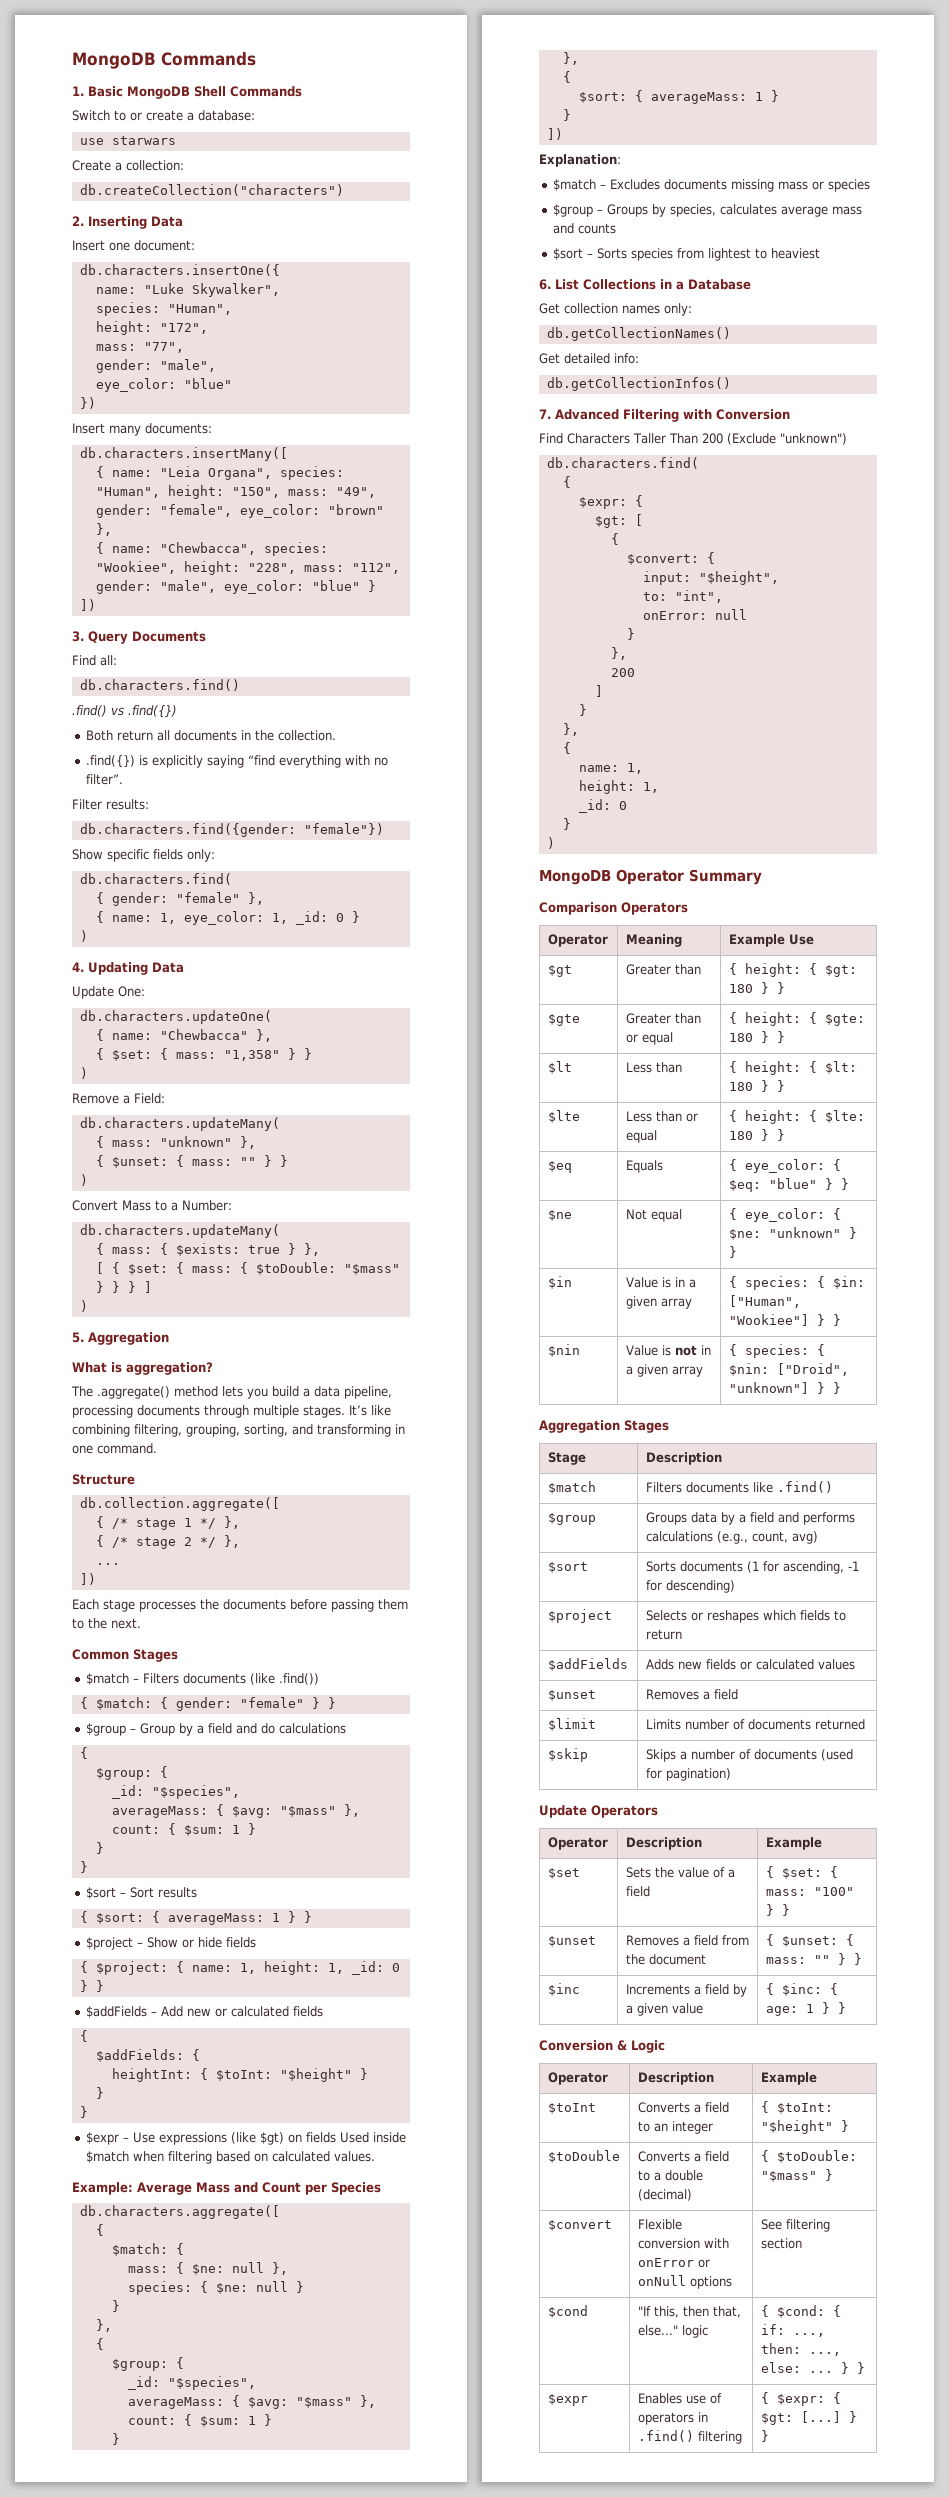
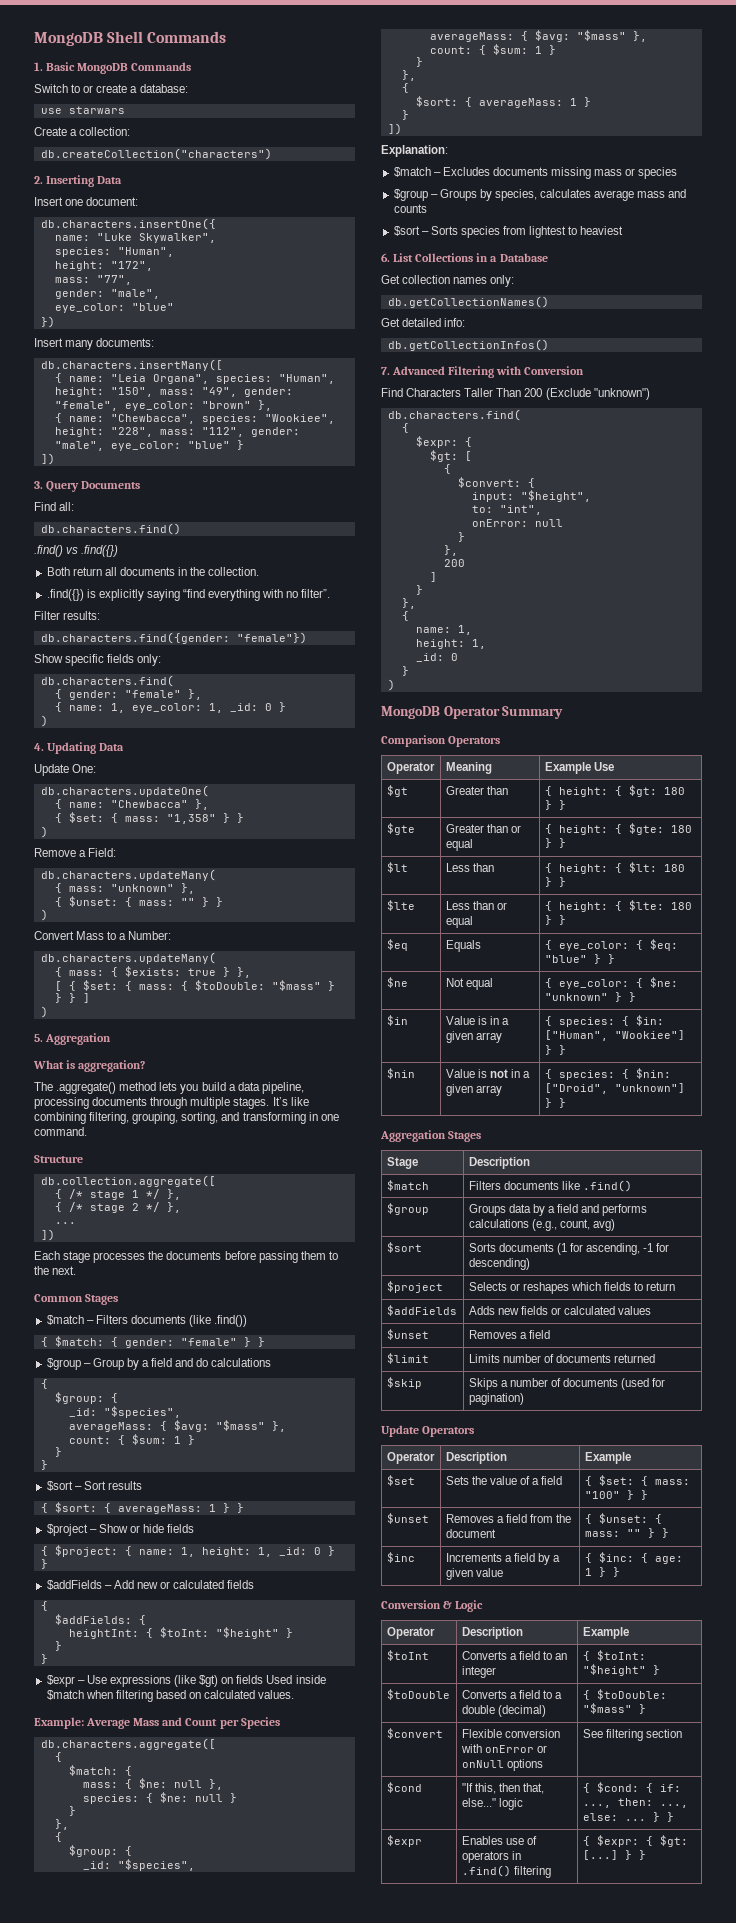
- MongoDB Commands
+ MongoDB Shell Commands
- 1. Basic MongoDB Shell Commands
+ 1. Basic MongoDB Commands

